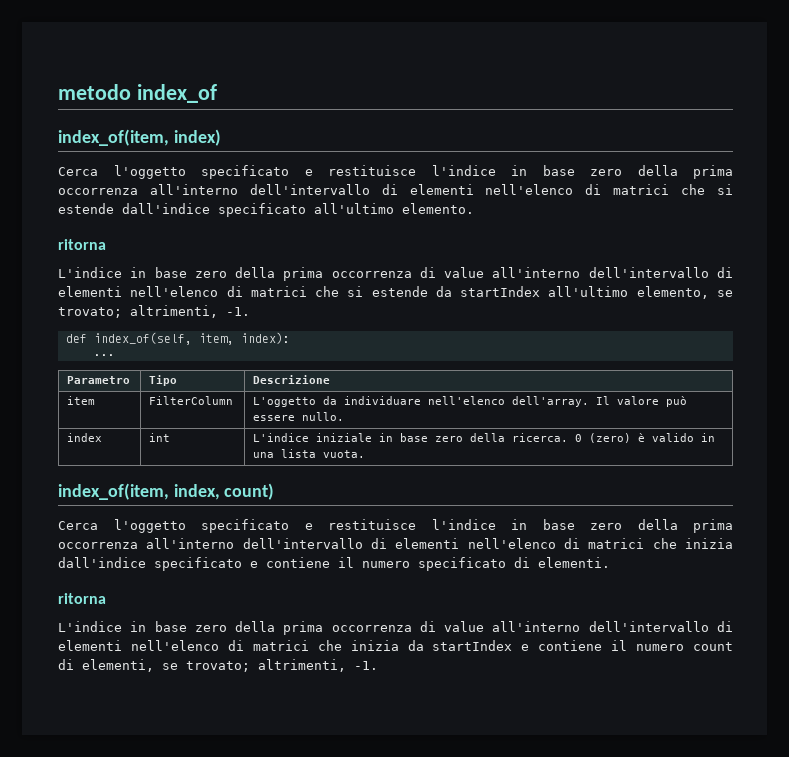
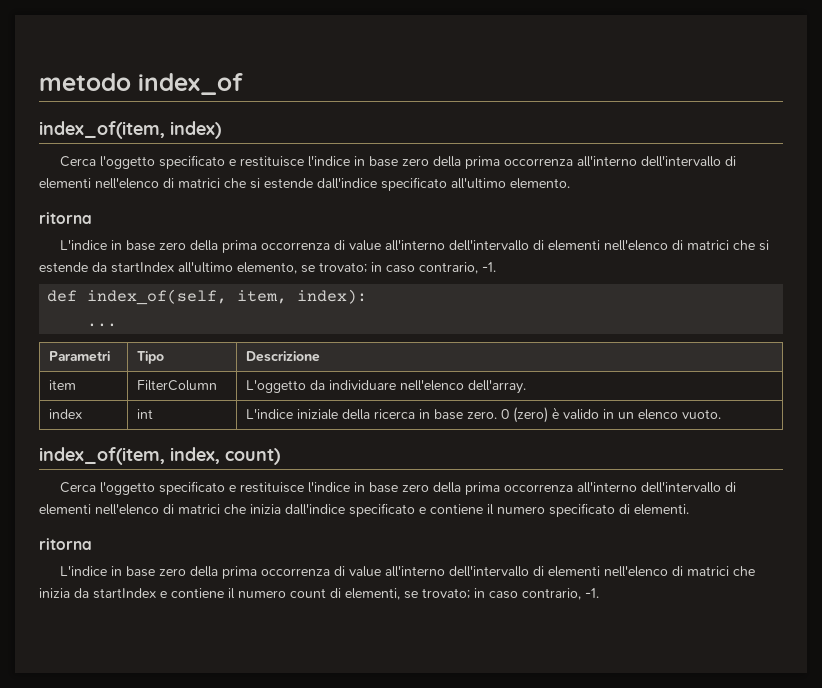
- L'indice in base zero della prima occorrenza di value all'interno dell'intervallo di elementi nell'elenco di matrici che si estende da startIndex all'ultimo elemento, se trovato; altrimenti, -1.
+ L'indice in base zero della prima occorrenza di value all'interno dell'intervallo di elementi nell'elenco di matrici che si estende da startIndex all'ultimo elemento, se trovato; in caso contrario, -1.
- Parametro | Tipo | Descrizione
+ Parametri | Tipo | Descrizione
- item | FilterColumn | L'oggetto da individuare nell'elenco dell'array. Il valore può essere nullo.
+ item | FilterColumn | L'oggetto da individuare nell'elenco dell'array.
- index | int | L'indice iniziale in base zero della ricerca. 0 (zero) è valido in una lista vuota.
+ index | int | L'indice iniziale della ricerca in base zero. 0 (zero) è valido in un elenco vuoto.
- L'indice in base zero della prima occorrenza di value all'interno dell'intervallo di elementi nell'elenco di matrici che inizia da startIndex e contiene il numero count di elementi, se trovato; altrimenti, -1.
+ L'indice in base zero della prima occorrenza di value all'interno dell'intervallo di elementi nell'elenco di matrici che inizia da startIndex e contiene il numero count di elementi, se trovato; in caso contrario, -1.

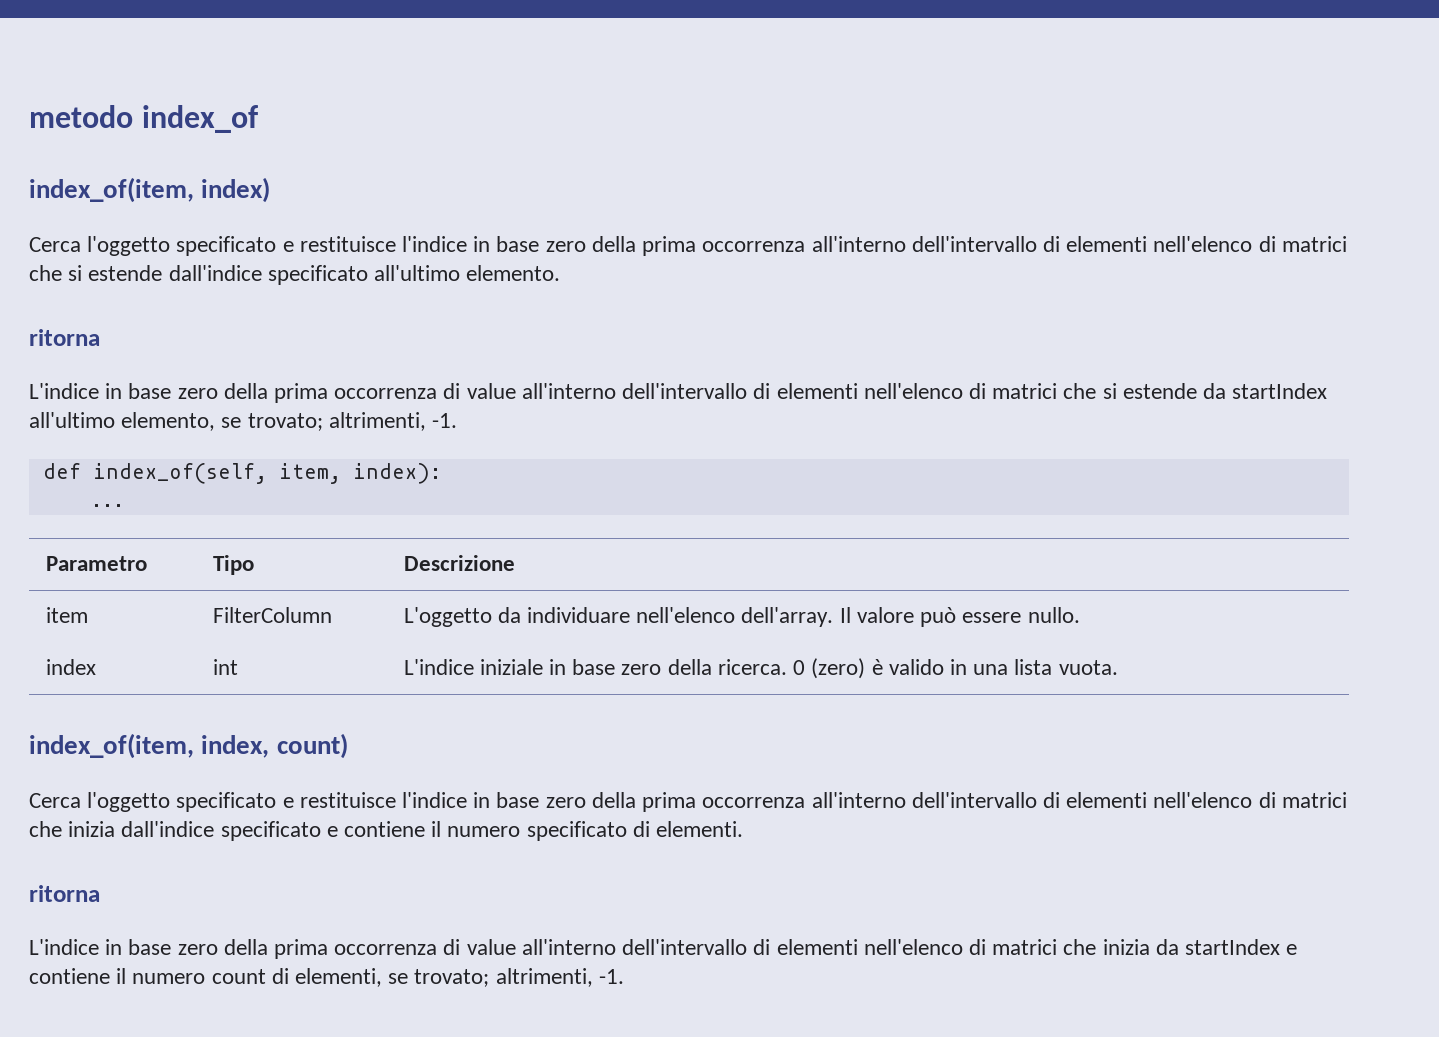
- L'indice in base zero della prima occorrenza di value all'interno dell'intervallo di elementi nell'elenco di matrici che si estende da startIndex all'ultimo elemento, se trovato; in caso contrario, -1.
+ L'indice in base zero della prima occorrenza di value all'interno dell'intervallo di elementi nell'elenco di matrici che si estende da startIndex all'ultimo elemento, se trovato; altrimenti, -1.
- Parametri | Tipo | Descrizione
+ Parametro | Tipo | Descrizione
- item | FilterColumn | L'oggetto da individuare nell'elenco dell'array.
+ item | FilterColumn | L'oggetto da individuare nell'elenco dell'array. Il valore può essere nullo.
- index | int | L'indice iniziale della ricerca in base zero. 0 (zero) è valido in un elenco vuoto.
+ index | int | L'indice iniziale in base zero della ricerca. 0 (zero) è valido in una lista vuota.
- L'indice in base zero della prima occorrenza di value all'interno dell'intervallo di elementi nell'elenco di matrici che inizia da startIndex e contiene il numero count di elementi, se trovato; in caso contrario, -1.
+ L'indice in base zero della prima occorrenza di value all'interno dell'intervallo di elementi nell'elenco di matrici che inizia da startIndex e contiene il numero count di elementi, se trovato; altrimenti, -1.

